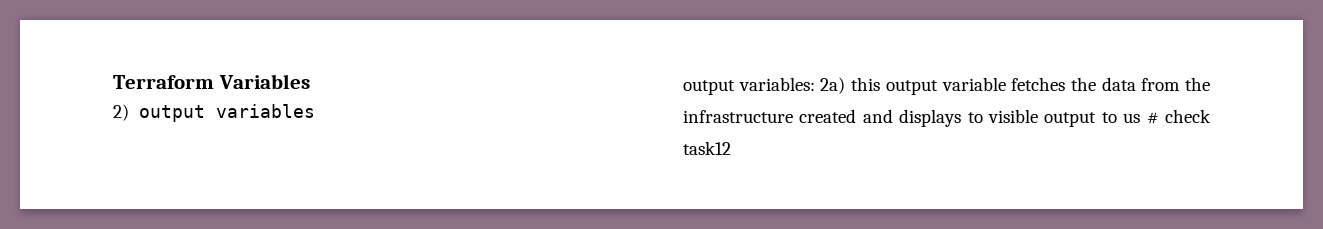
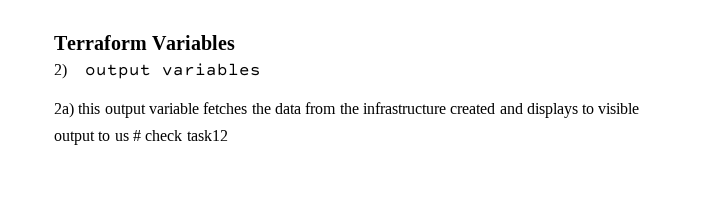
- output variables: 2a) this output variable fetches the data from the infrastructure created and displays to visible output to us # check task12
+ 2a) this output variable fetches the data from the infrastructure created and displays to visible output to us # check task12

